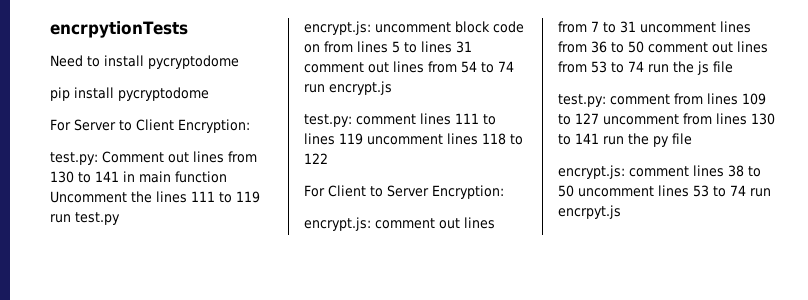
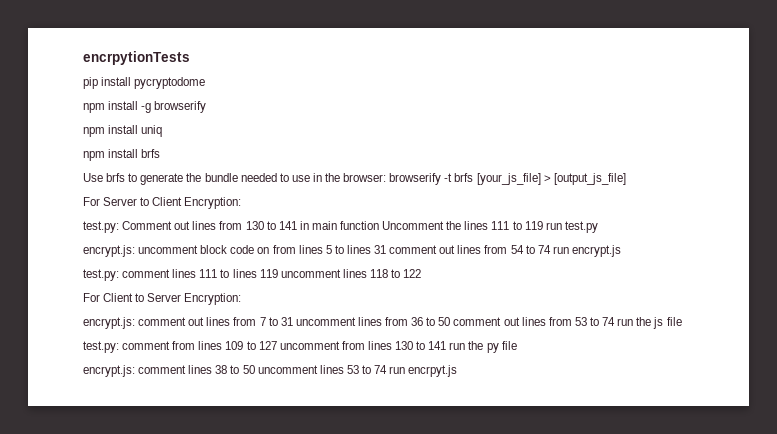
- Need to install pycryptodome
+ npm install -g browserify
+ npm install uniq
+ npm install brfs
+ Use brfs to generate the bundle needed to use in the browser: browserify -t brfs [your_js_file] > [output_js_file]

